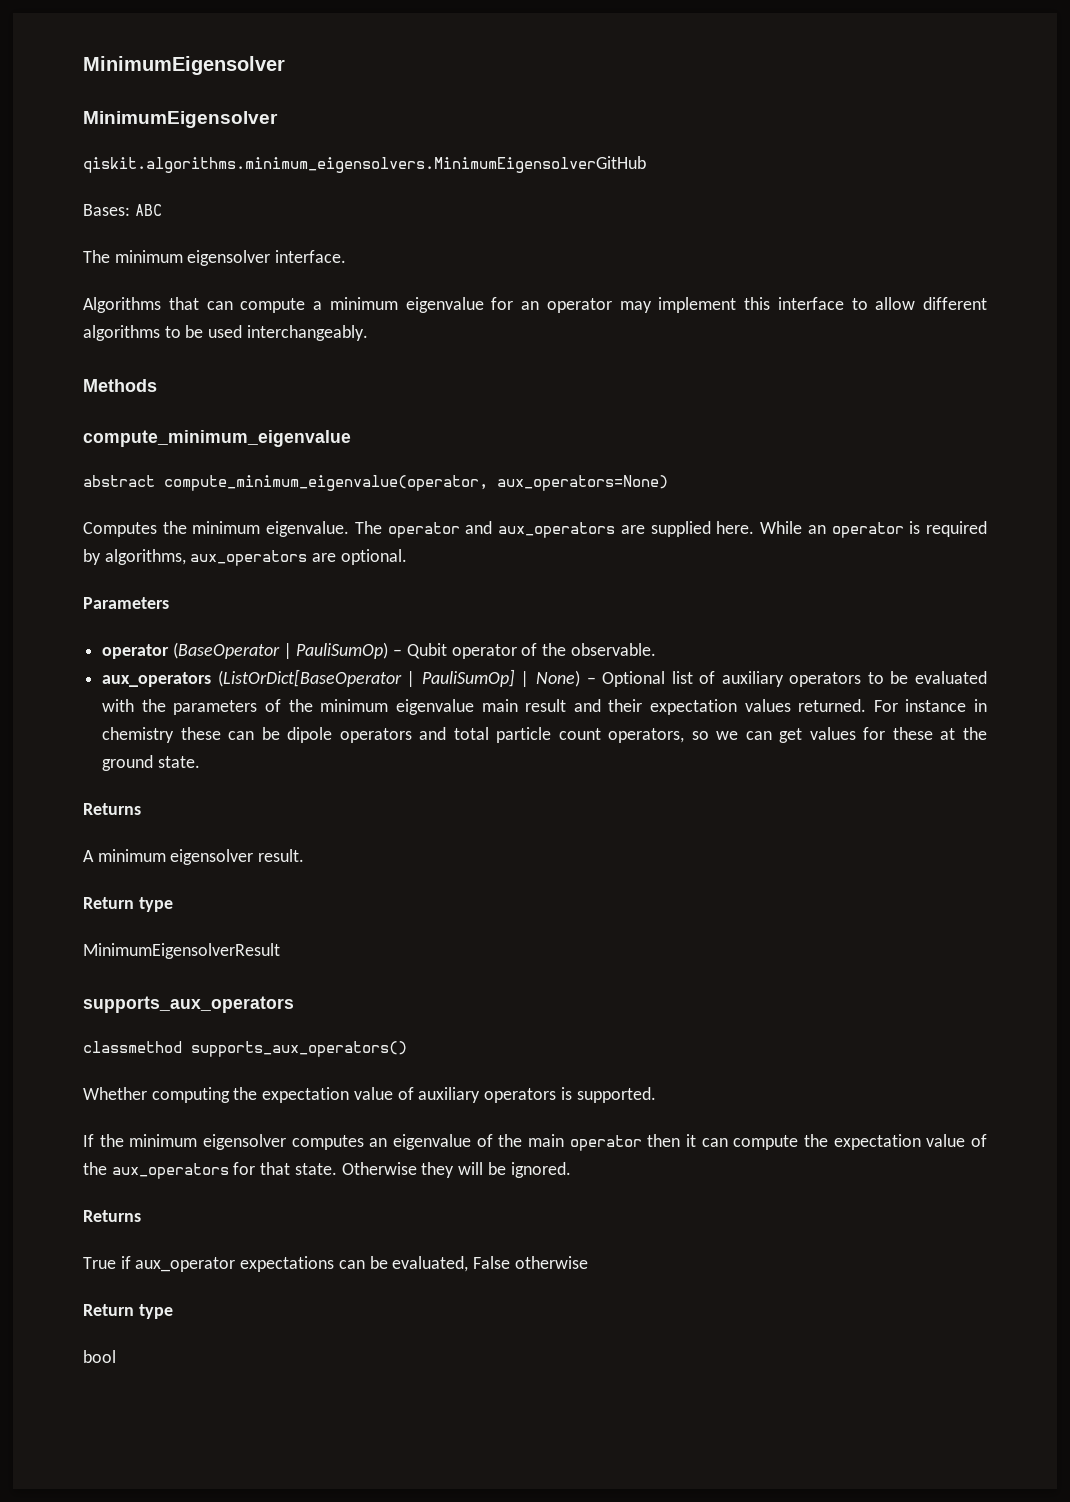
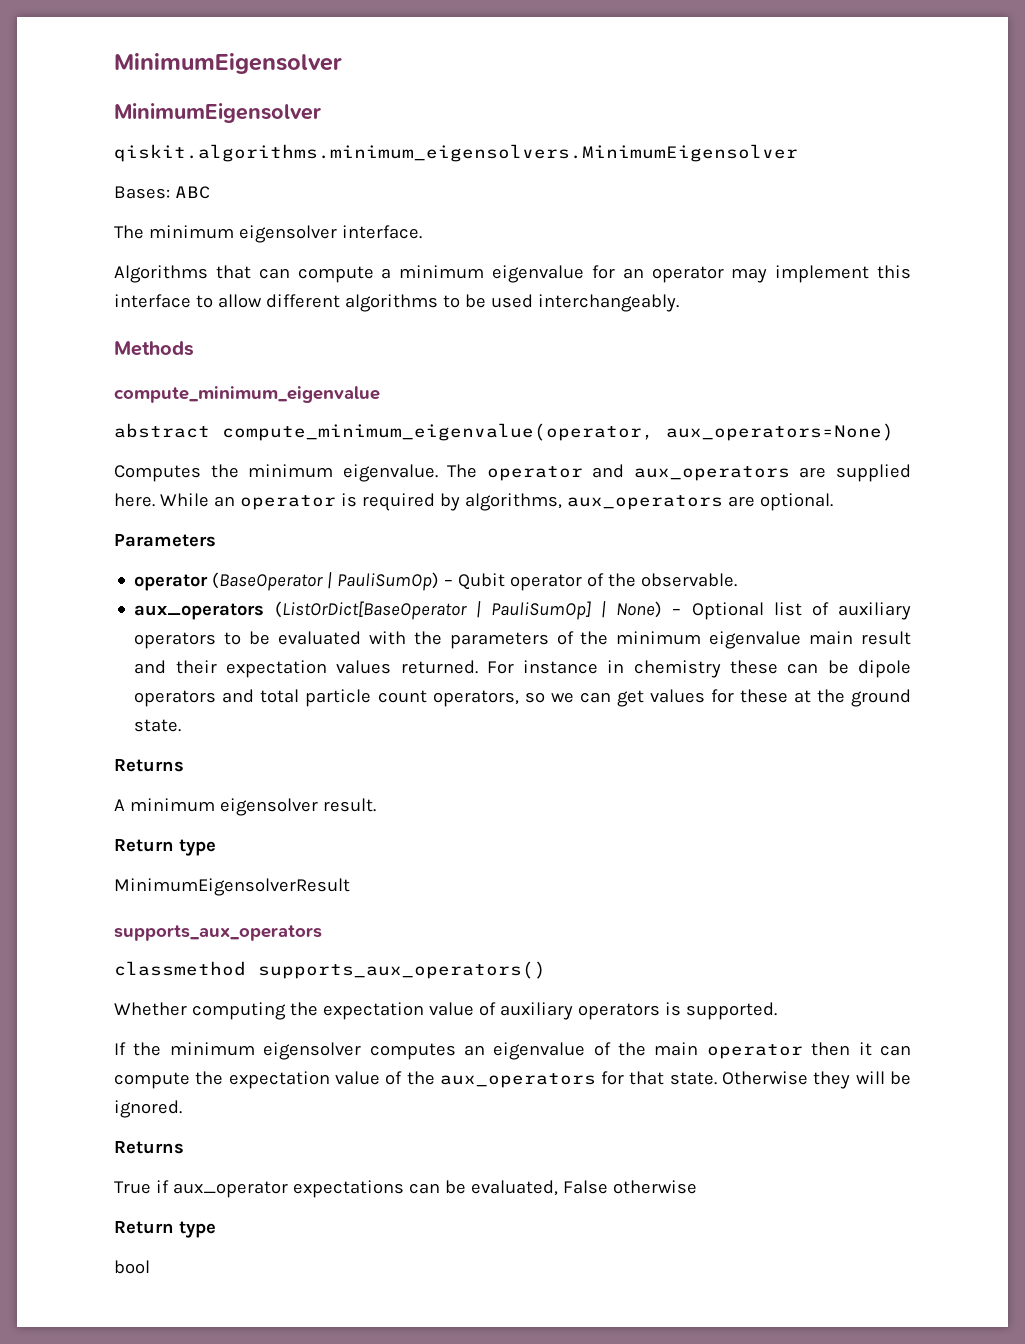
- qiskit.algorithms.minimum_eigensolvers.MinimumEigensolverGitHub
+ qiskit.algorithms.minimum_eigensolvers.MinimumEigensolver

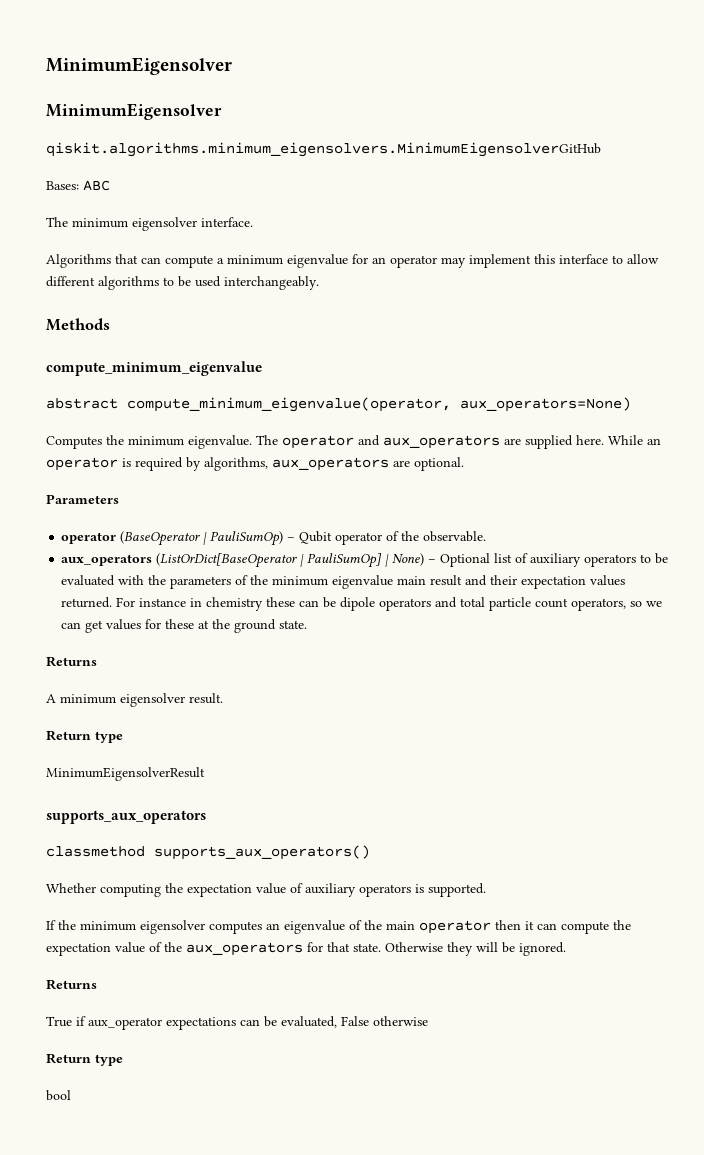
- qiskit.algorithms.minimum_eigensolvers.MinimumEigensolver
+ qiskit.algorithms.minimum_eigensolvers.MinimumEigensolverGitHub

